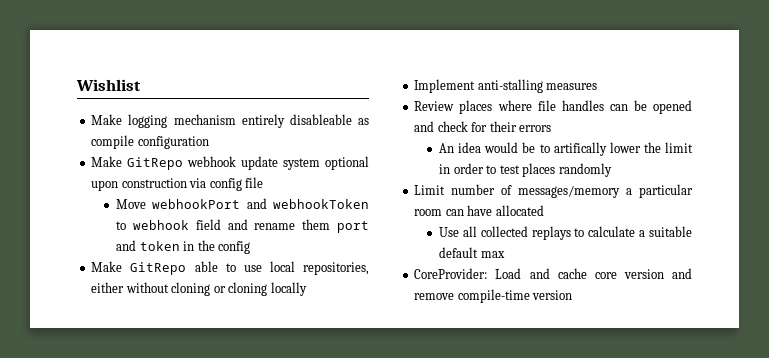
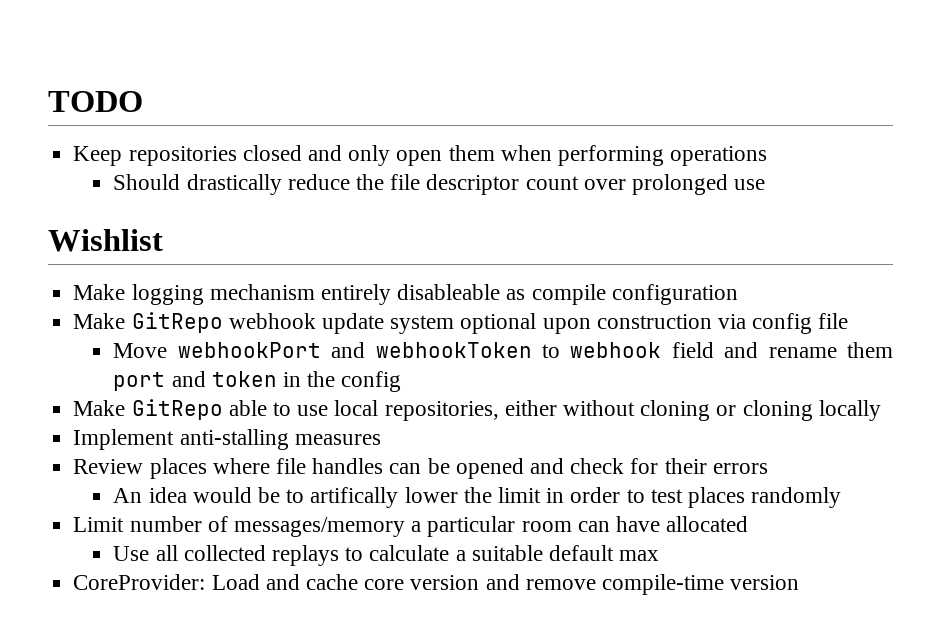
+ TODO
+ Keep repositories closed and only open them when performing operations
+ Should drastically reduce the file descriptor count over prolonged use

